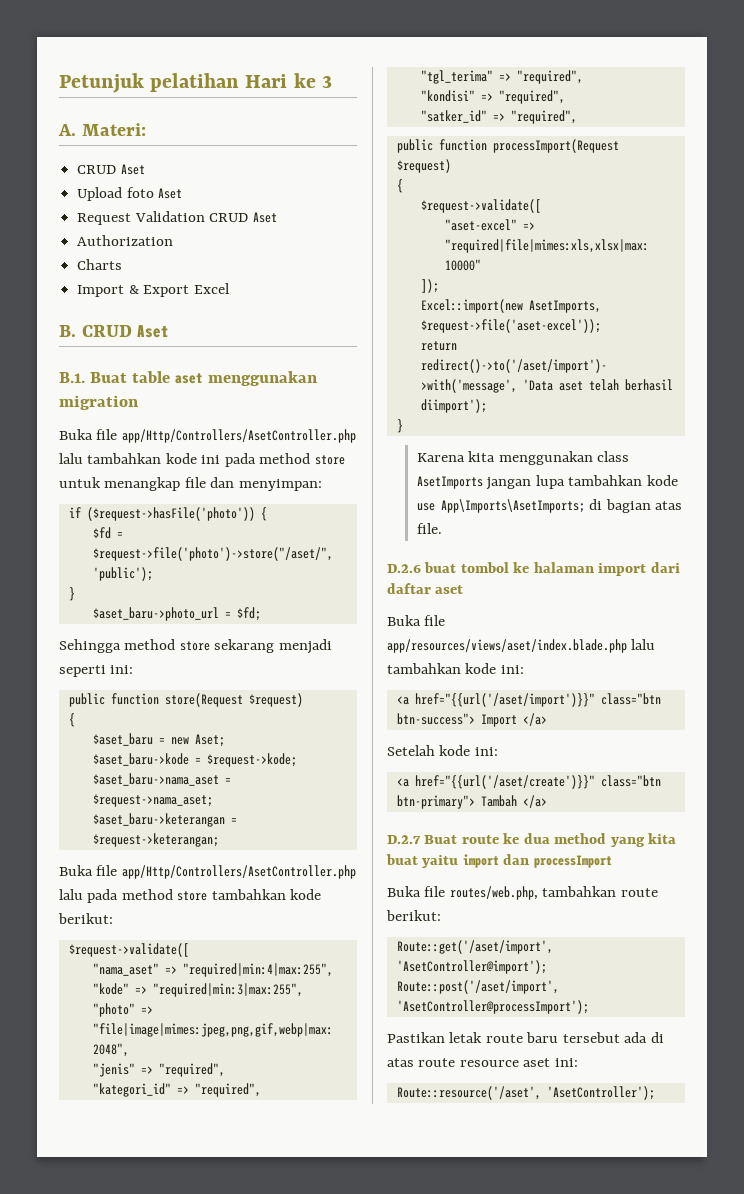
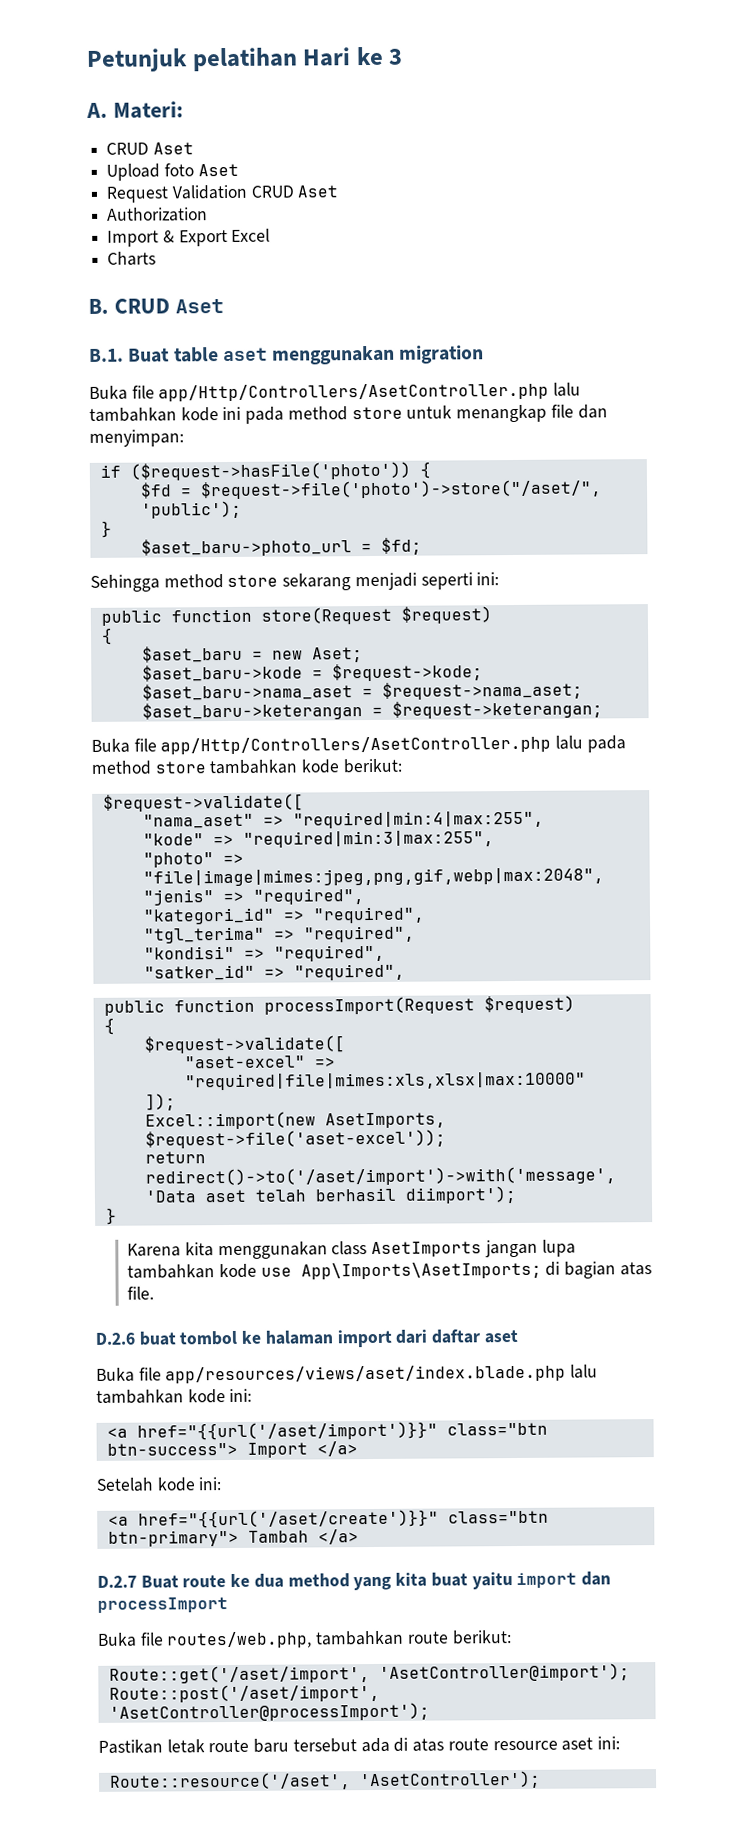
- Charts
+ Charts

